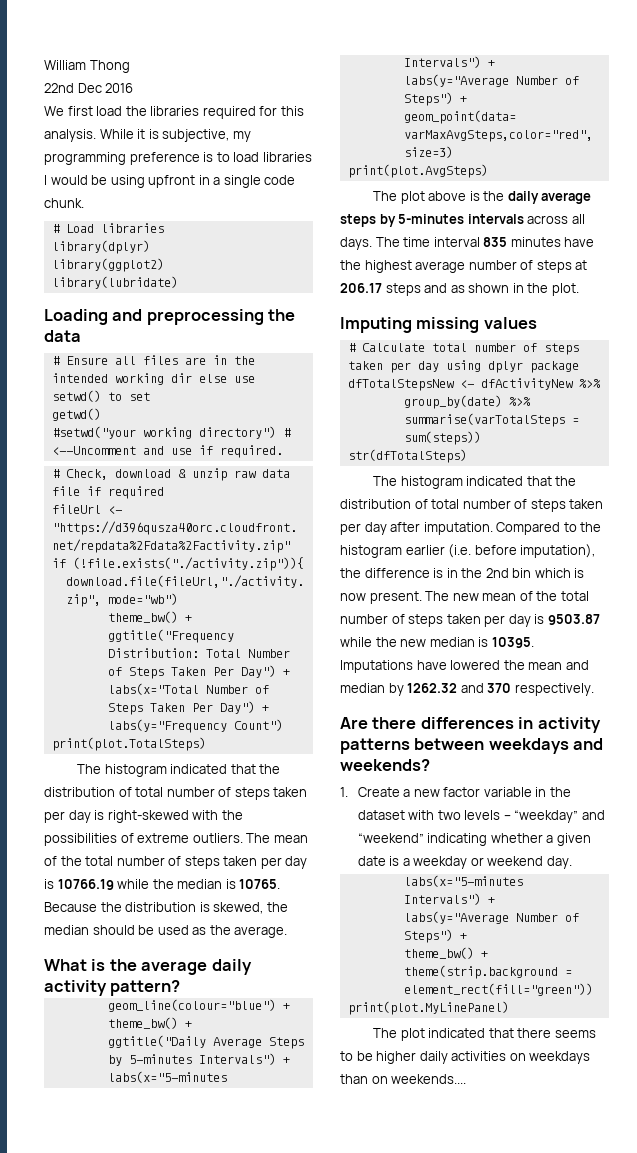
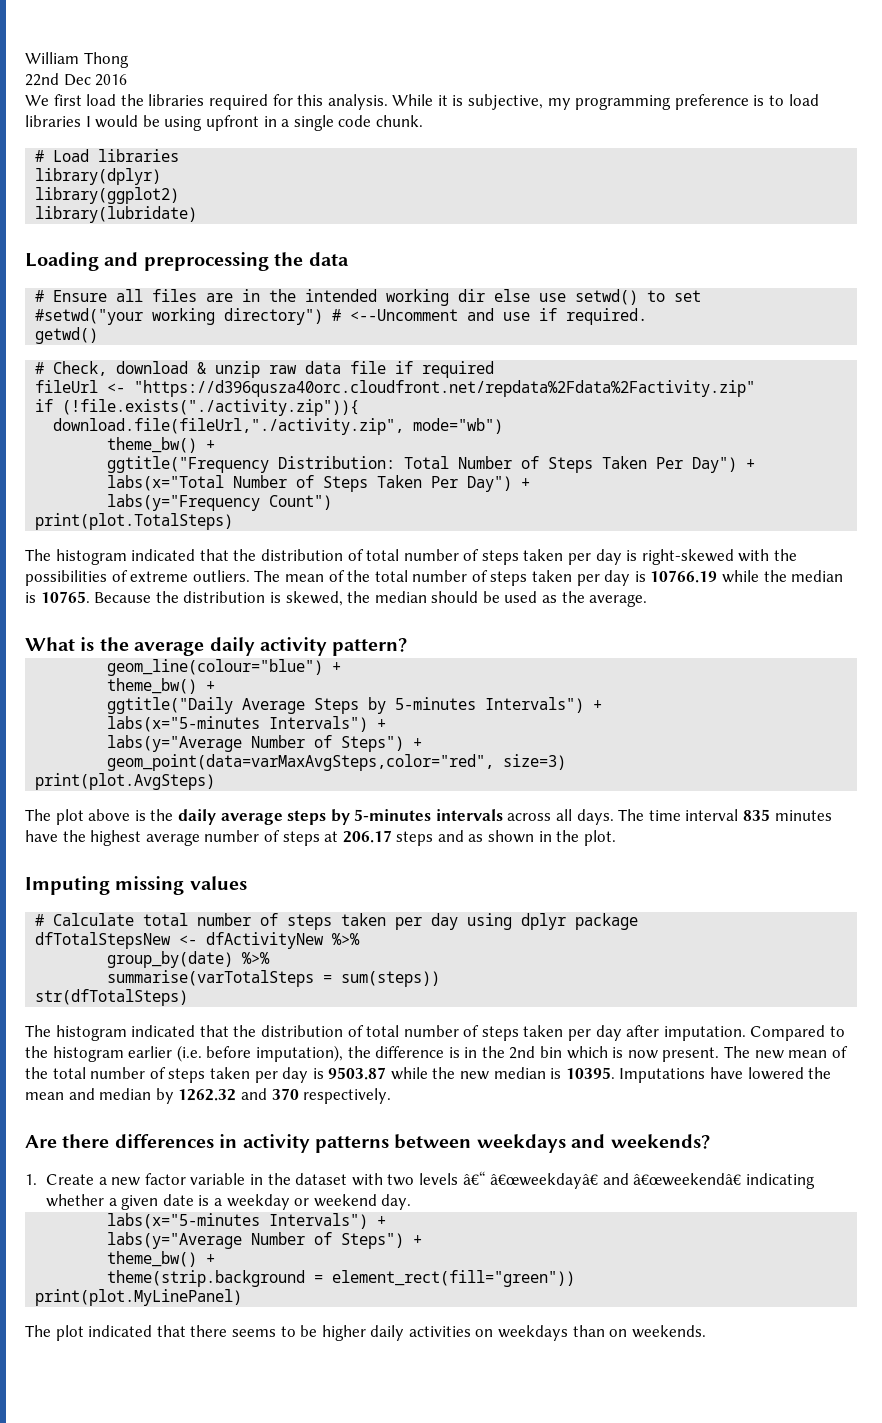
- getwd()
+ getwd()
- 1. Create a new factor variable in the dataset with two levels – “weekday” and “weekend” indicating whether a given date is a weekday or weekend day.
+ 1. Create a new factor variable in the dataset with two levels â€“ â€œweekdayâ€ and â€œweekendâ€ indicating whether a given date is a weekday or weekend day.
- The plot indicated that there seems to be higher daily activities on weekdays than on weekends....
+ The plot indicated that there seems to be higher daily activities on weekdays than on weekends.

